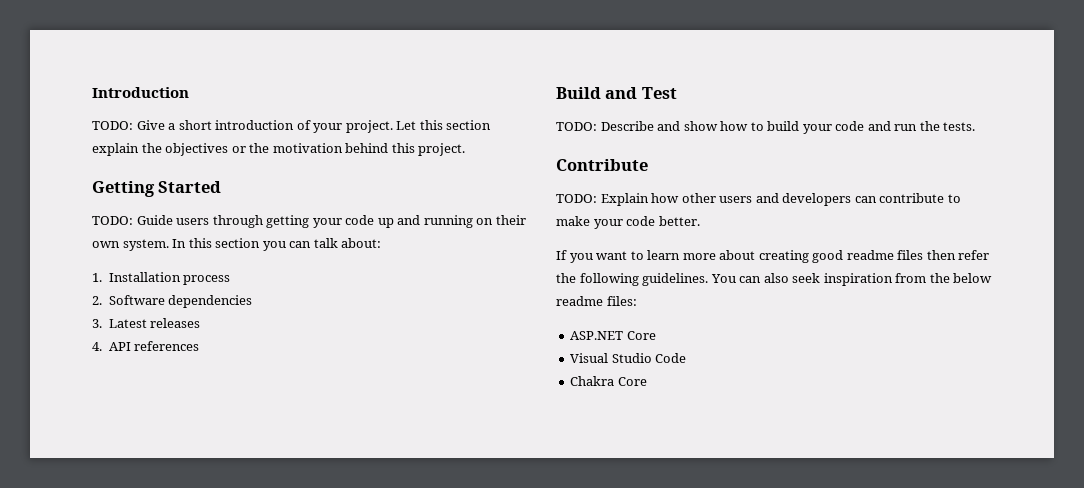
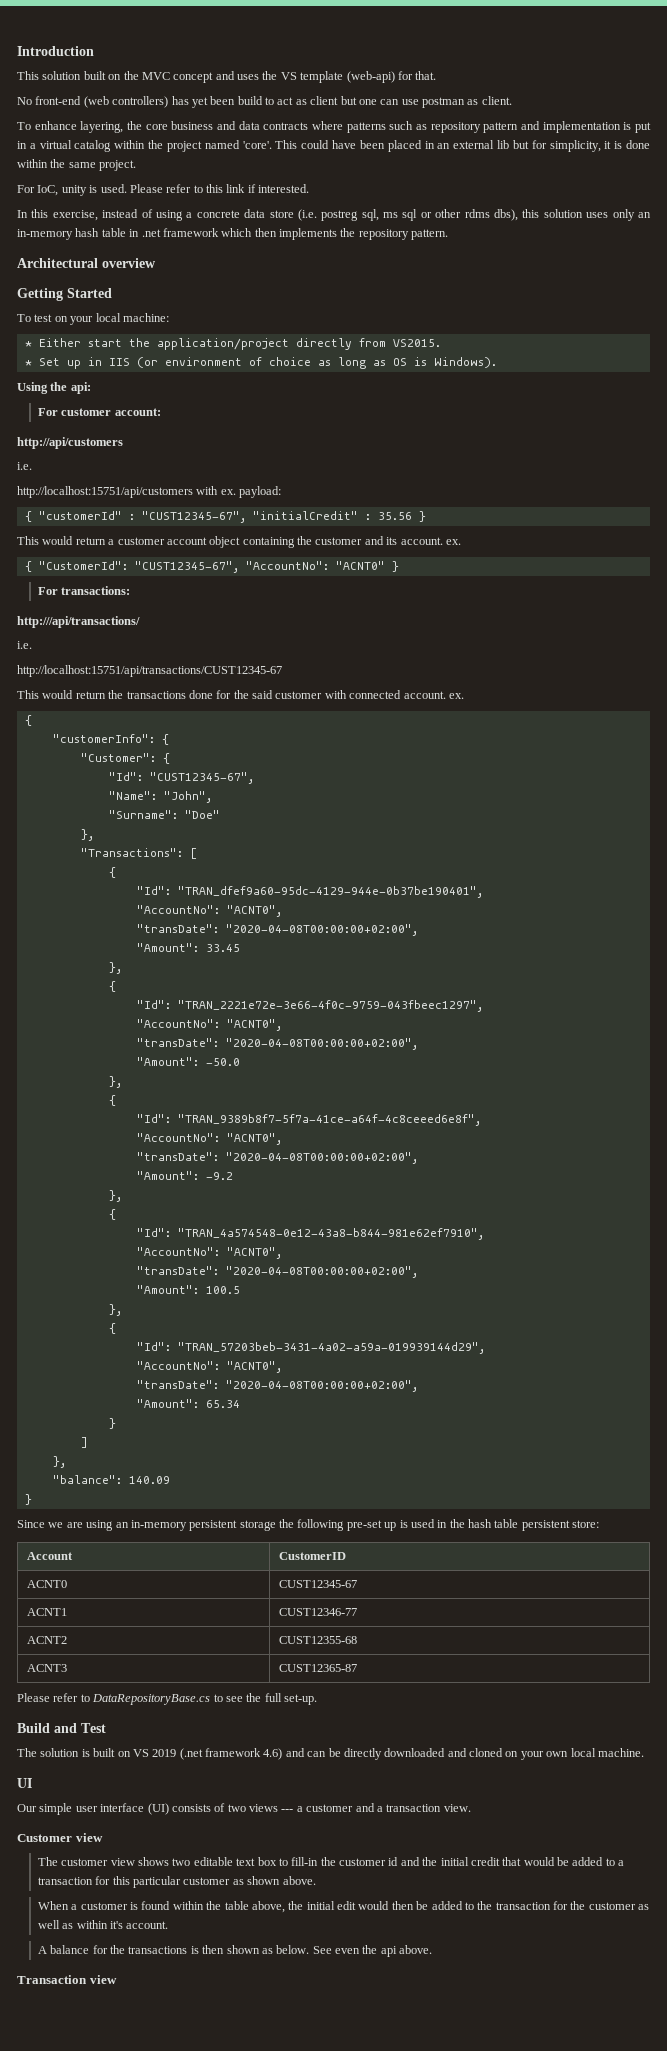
- TODO: Give a short introduction of your project. Let this section explain the objectives or the motivation behind this project.
+ This solution built on the MVC concept and uses the VS template (web-api) for that.
+ No front-end (web controllers) has yet been build to act as client but one can use postman as client.
+ To enhance layering, the core business and data contracts where patterns such as repository pattern and implementation is put in a virtual catalog within the project named 'core'. This could have been placed in an external lib but for simplicity, it is done within the same project.
+ For IoC, unity is used. Please refer to this link if interested.
+ In this exercise, instead of using a concrete data store (i.e. postreg sql, ms sql or other rdms dbs), this solution uses only an in-memory hash table in .net framework which then implements the repository pattern.
+ Architectural overview
  Getting Started
- TODO: Guide users through getting your code up and running on their own system. In this section you can talk about:
- 1. Installation process
- 2. Software dependencies
- 3. Latest releases
- 4. API references
+ To test on your local machine:
+ * Either start the application/project directly from VS2015.
+ * Set up in IIS (or environment of choice as long as OS is Windows).
+ Using the api:
+ For customer account:
+ http://api/customers
+ i.e.
+ http://localhost:15751/api/customers with ex. payload:
+ { "customerId" : "CUST12345-67", "initialCredit" : 35.56 }
+ This would return a customer account object containing the customer and its account. ex.
+ { "CustomerId": "CUST12345-67", "AccountNo": "ACNT0" }
+ For transactions:
+ http:///api/transactions/
+ i.e.
+ http://localhost:15751/api/transactions/CUST12345-67
+ This would return the transactions done for the said customer with connected account. ex.
+ {
+ "customerInfo": {
+ "Customer": {
+ "Id": "CUST12345-67",
+ "Name": "John",
+ "Surname": "Doe"
+ },
+ "Transactions": [
+ {
+ "Id": "TRAN_dfef9a60-95dc-4129-944e-0b37be190401",
+ "AccountNo": "ACNT0",
+ "transDate": "2020-04-08T00:00:00+02:00",
+ "Amount": 33.45
+ },
+ {
+ "Id": "TRAN_2221e72e-3e66-4f0c-9759-043fbeec1297",
+ "AccountNo": "ACNT0",
+ "transDate": "2020-04-08T00:00:00+02:00",
+ "Amount": -50.0
+ },
+ {
+ "Id": "TRAN_9389b8f7-5f7a-41ce-a64f-4c8ceeed6e8f",
+ "AccountNo": "ACNT0",
+ "transDate": "2020-04-08T00:00:00+02:00",
+ "Amount": -9.2
+ },
+ {
+ "Id": "TRAN_4a574548-0e12-43a8-b844-981e62ef7910",
+ "AccountNo": "ACNT0",
+ "transDate": "2020-04-08T00:00:00+02:00",
+ "Amount": 100.5
+ },
+ {
+ "Id": "TRAN_57203beb-3431-4a02-a59a-019939144d29",
+ "AccountNo": "ACNT0",
+ "transDate": "2020-04-08T00:00:00+02:00",
+ "Amount": 65.34
+ }
+ ]
+ },
+ "balance": 140.09
+ }
+ Since we are using an in-memory persistent storage the following pre-set up is used in the hash table persistent store:
+ Account | CustomerID
+ ACNT0 | CUST12345-67
+ ACNT1 | CUST12346-77
+ ACNT2 | CUST12355-68
+ ACNT3 | CUST12365-87
+ Please refer to DataRepositoryBase.cs to see the full set-up.
  Build and Test
- TODO: Describe and show how to build your code and run the tests.
- Contribute
- TODO: Explain how other users and developers can contribute to make your code better.
- If you want to learn more about creating good readme files then refer the following guidelines. You can also seek inspiration from the below readme files:
- ASP.NET Core
- Visual Studio Code
- Chakra Core
+ The solution is built on VS 2019 (.net framework 4.6) and can be directly downloaded and cloned on your own local machine.
+ UI
+ Our simple user interface (UI) consists of two views --- a customer and a transaction view.
+ Customer view
+ The customer view shows two editable text box to fill-in the customer id and the initial credit that would be added to a transaction for this particular customer as shown above.
+ When a customer is found within the table above, the initial edit would then be added to the transaction for the customer as well as within it's account.
+ A balance for the transactions is then shown as below. See even the api above.
+ Transaction view

